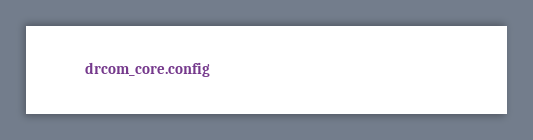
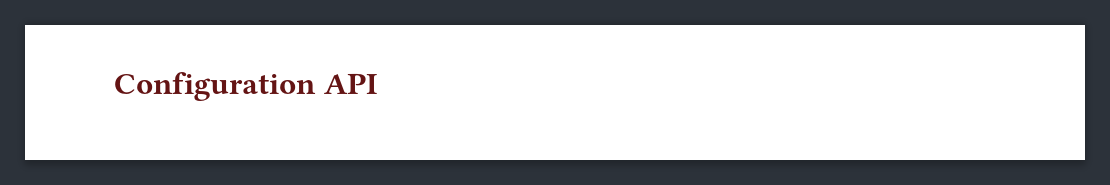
- drcom_core.config
+ Configuration API

